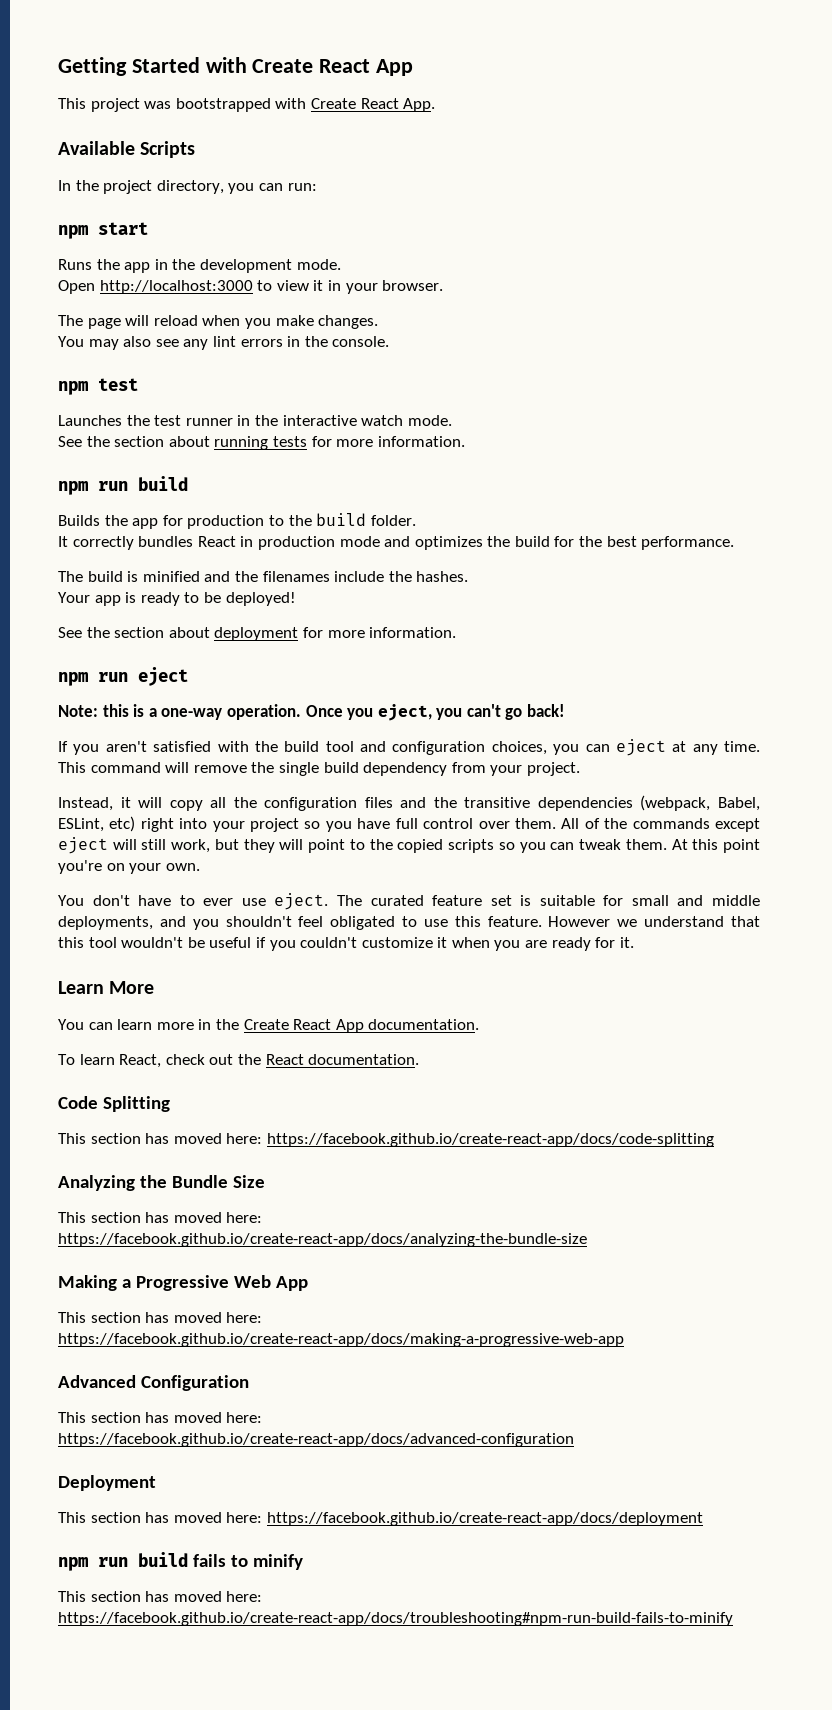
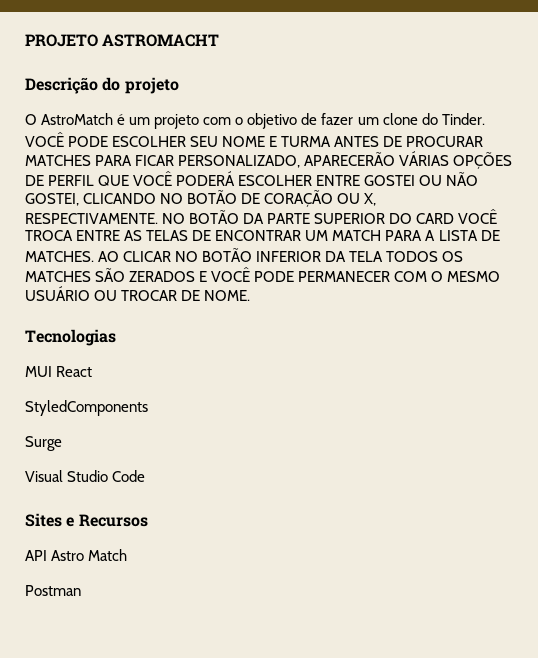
- Getting Started with Create React App
- This project was bootstrapped with Create React App.
- Available Scripts
- In the project directory, you can run:
- npm start
- Runs the app in the development mode.
- Open http://localhost:3000 to view it in your browser.
- The page will reload when you make changes.
- You may also see any lint errors in the console.
- npm test
- Launches the test runner in the interactive watch mode.
- See the section about running tests for more information.
- npm run build
- Builds the app for production to the build folder.
- It correctly bundles React in production mode and optimizes the build for the best performance.
- The build is minified and the filenames include the hashes.
- Your app is ready to be deployed!
- See the section about deployment for more information.
- npm run eject
- Note: this is a one-way operation. Once you eject, you can't go back!
- If you aren't satisfied with the build tool and configuration choices, you can eject at any time. This command will remove the single build dependency from your project.
- Instead, it will copy all the configuration files and the transitive dependencies (webpack, Babel, ESLint, etc) right into your project so you have full control over them. All of the commands except eject will still work, but they will point to the copied scripts so you can tweak them. At this point you're on your own.
- You don't have to ever use eject. The curated feature set is suitable for small and middle deployments, and you shouldn't feel obligated to use this feature. However we understand that this tool wouldn't be useful if you couldn't customize it when you are ready for it.
- Learn More
- You can learn more in the Create React App documentation.
- To learn React, check out the React documentation.
- Code Splitting
- This section has moved here: https://facebook.github.io/create-react-app/docs/code-splitting
- Analyzing the Bundle Size
- This section has moved here: https://facebook.github.io/create-react-app/docs/analyzing-the-bundle-size
- Making a Progressive Web App
- This section has moved here: https://facebook.github.io/create-react-app/docs/making-a-progressive-web-app
- Advanced Configuration
- This section has moved here: https://facebook.github.io/create-react-app/docs/advanced-configuration
- Deployment
- This section has moved here: https://facebook.github.io/create-react-app/docs/deployment
- npm run build fails to minify
- This section has moved here: https://facebook.github.io/create-react-app/docs/troubleshooting#npm-run-build-fails-to-minify
+ PROJETO ASTROMACHT
+ Descrição do projeto
+ O AstroMatch é um projeto com o objetivo de fazer um clone do Tinder. VOCÊ PODE ESCOLHER SEU NOME E TURMA ANTES DE PROCURAR MATCHES PARA FICAR PERSONALIZADO, APARECERÃO VÁRIAS OPÇÕES DE PERFIL QUE VOCÊ PODERÁ ESCOLHER ENTRE GOSTEI OU NÃO GOSTEI, CLICANDO NO BOTÃO DE CORAÇÃO OU X, RESPECTIVAMENTE. NO BOTÃO DA PARTE SUPERIOR DO CARD VOCÊ TROCA ENTRE AS TELAS DE ENCONTRAR UM MATCH PARA A LISTA DE MATCHES. AO CLICAR NO BOTÃO INFERIOR DA TELA TODOS OS MATCHES SÃO ZERADOS E VOCÊ PODE PERMANECER COM O MESMO USUÁRIO OU TROCAR DE NOME.
+ Tecnologias
+ MUI React
+ StyledComponents
+ Surge
+ Visual Studio Code
+ Sites e Recursos
+ API Astro Match
+ Postman

